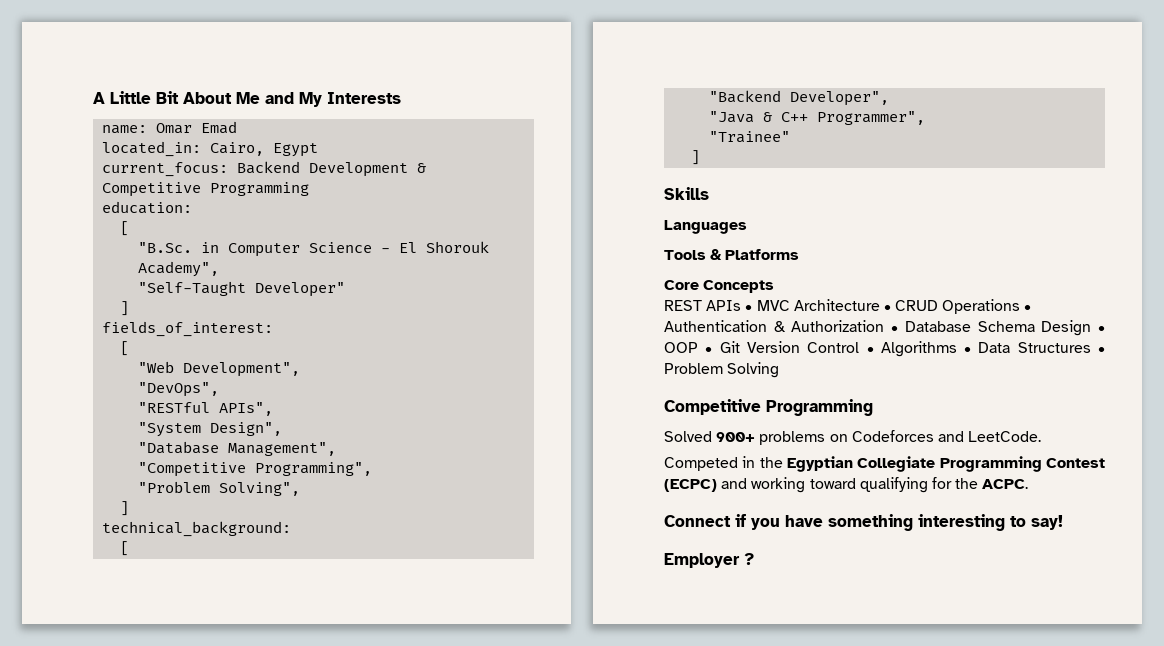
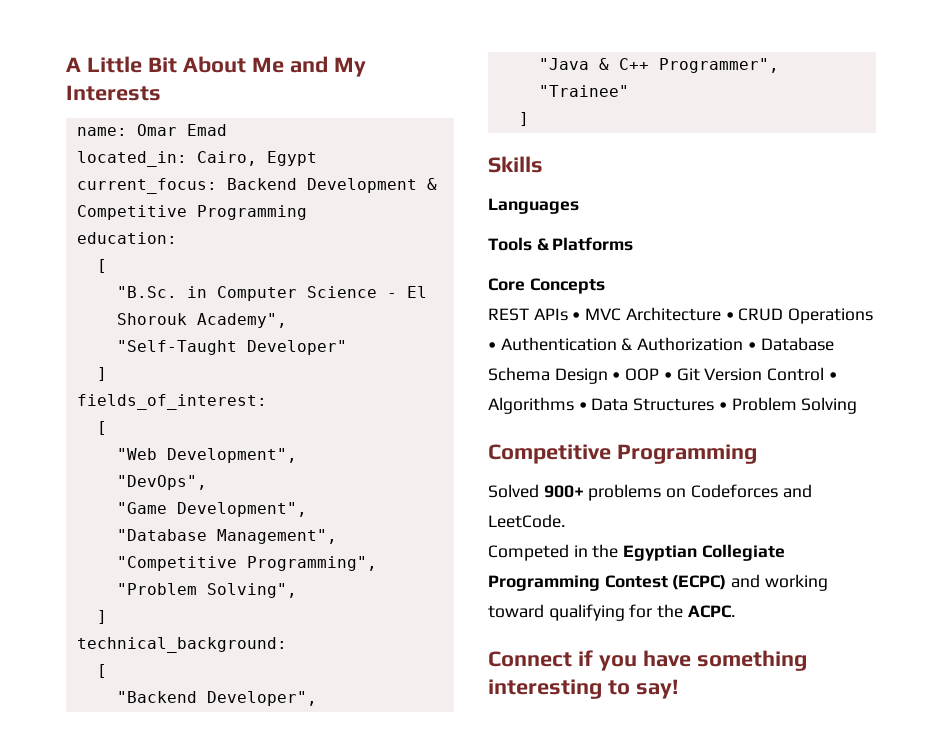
- "RESTful APIs",
- "System Design",
+ "Game Development",
- Employer ?

